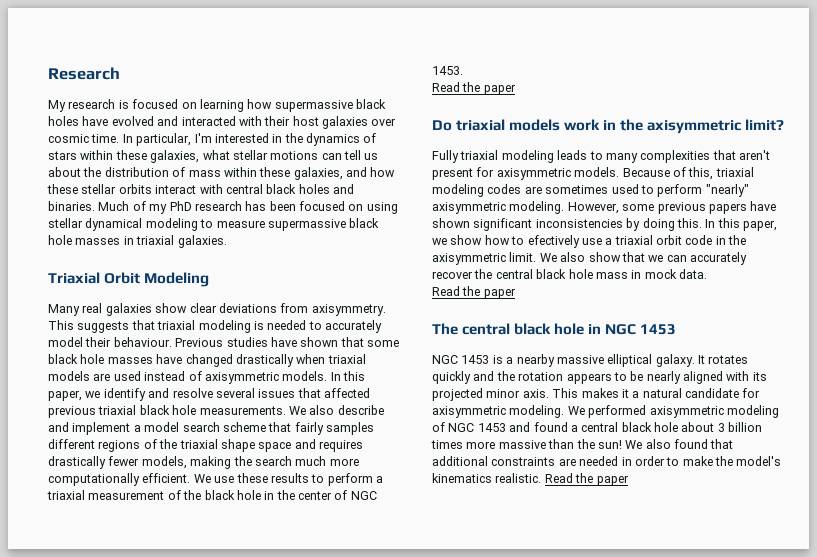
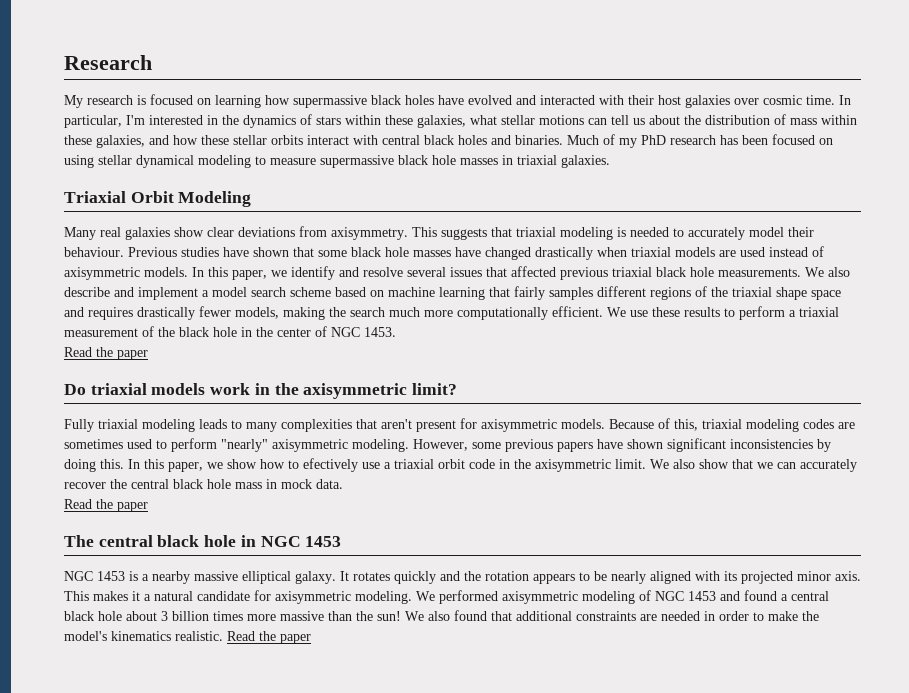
- We also describe and implement a model search scheme that fairly samples different regions of the triaxial shape space and requires drastically fewer models, making the search much more computationally efficient.
+ We also describe and implement a model search scheme based on machine learning that fairly samples different regions of the triaxial shape space and requires drastically fewer models, making the search much more computationally efficient.

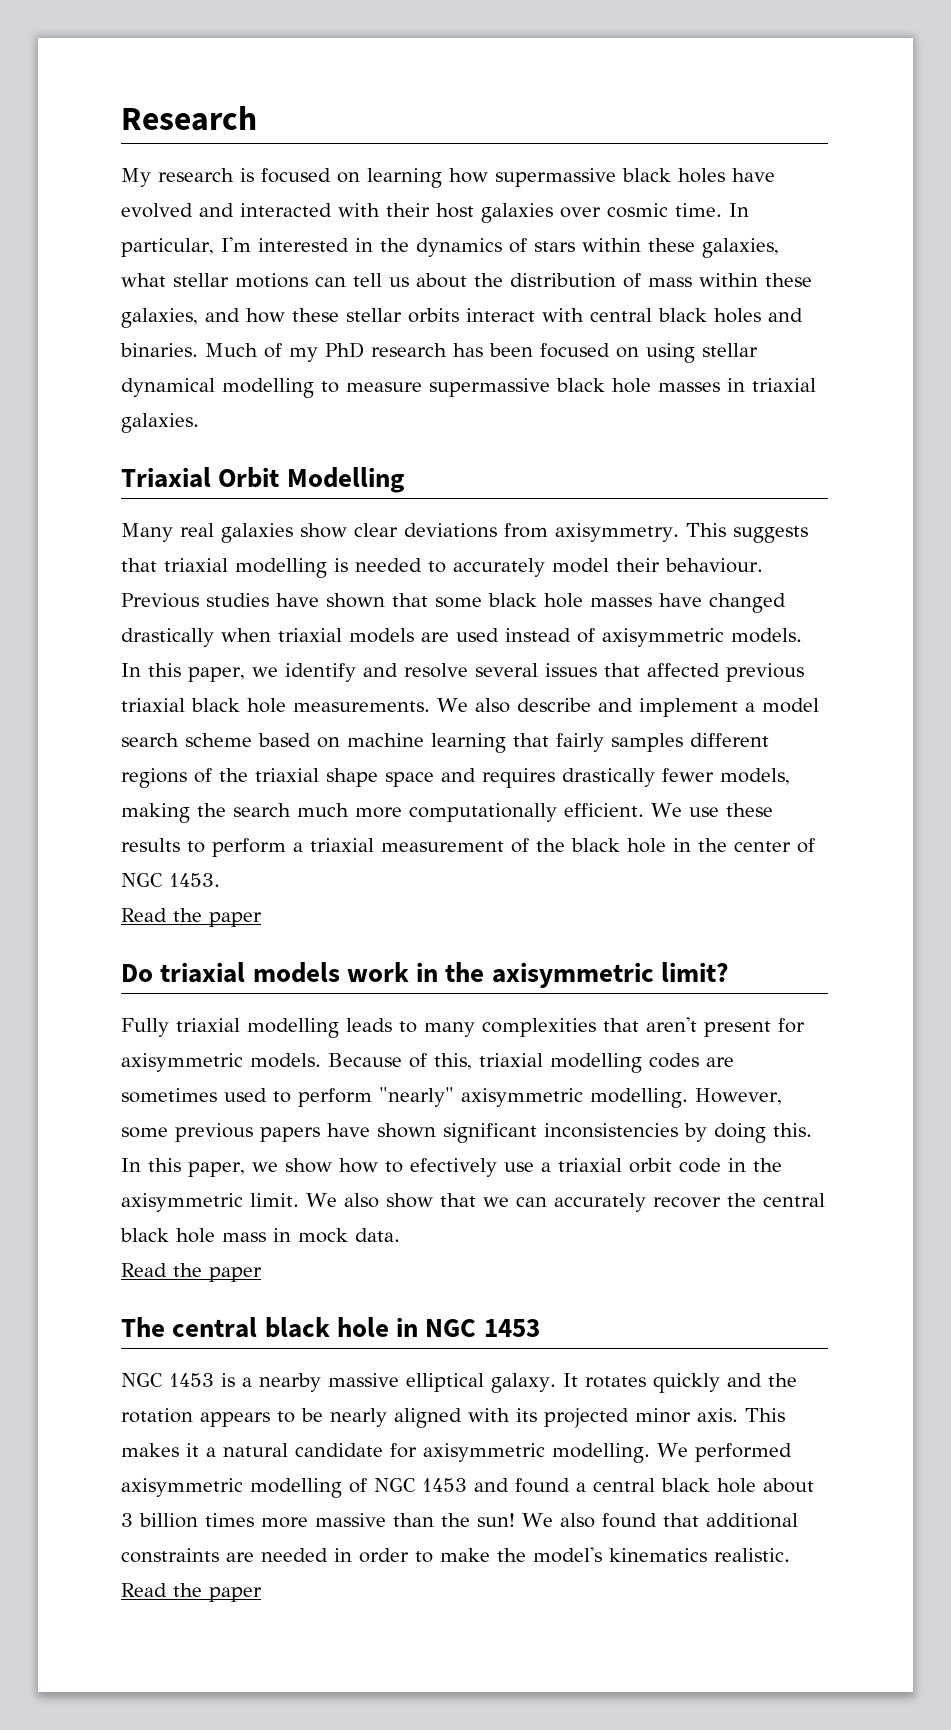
- Much of my PhD research has been focused on using stellar dynamical modeling to measure supermassive black hole masses in triaxial galaxies.
+ Much of my PhD research has been focused on using stellar dynamical modelling to measure supermassive black hole masses in triaxial galaxies.
- Triaxial Orbit Modeling
+ Triaxial Orbit Modelling
- This suggests that triaxial modeling is needed to accurately model their behaviour.
+ This suggests that triaxial modelling is needed to accurately model their behaviour.
- Fully triaxial modeling leads to many complexities that aren't present for axisymmetric models.
+ Fully triaxial modelling leads to many complexities that aren't present for axisymmetric models.
- Because of this, triaxial modeling codes are sometimes used to perform "nearly" axisymmetric modeling.
+ Because of this, triaxial modelling codes are sometimes used to perform "nearly" axisymmetric modelling.
- This makes it a natural candidate for axisymmetric modeling.
+ This makes it a natural candidate for axisymmetric modelling.
- We performed axisymmetric modeling of NGC 1453 and found a central black hole about 3 billion times more massive than the sun!
+ We performed axisymmetric modelling of NGC 1453 and found a central black hole about 3 billion times more massive than the sun!

